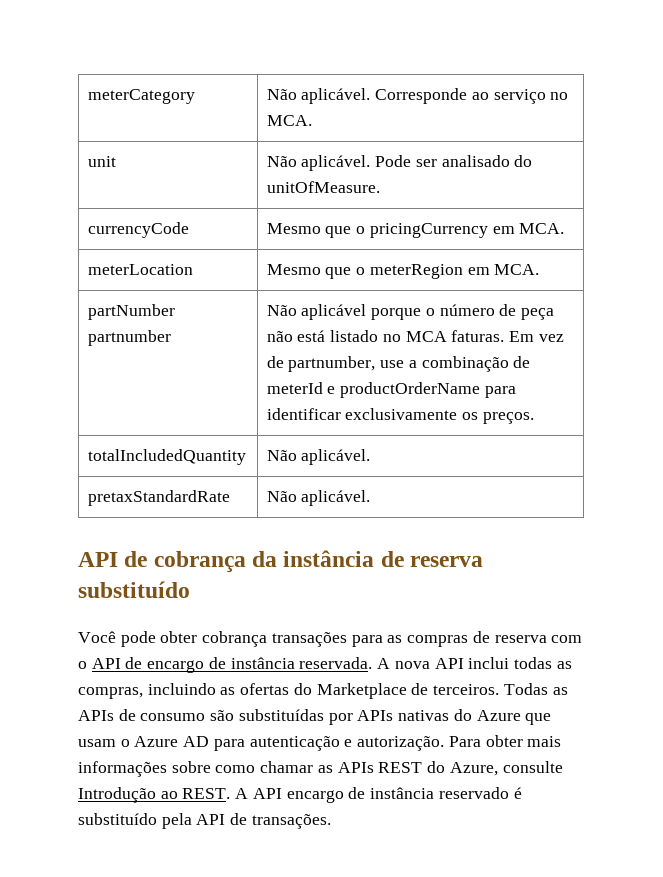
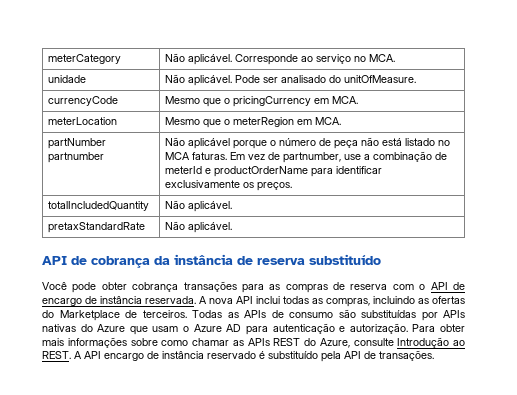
- unit | Não aplicável. Pode ser analisado do unitOfMeasure.
+ unidade | Não aplicável. Pode ser analisado do unitOfMeasure.

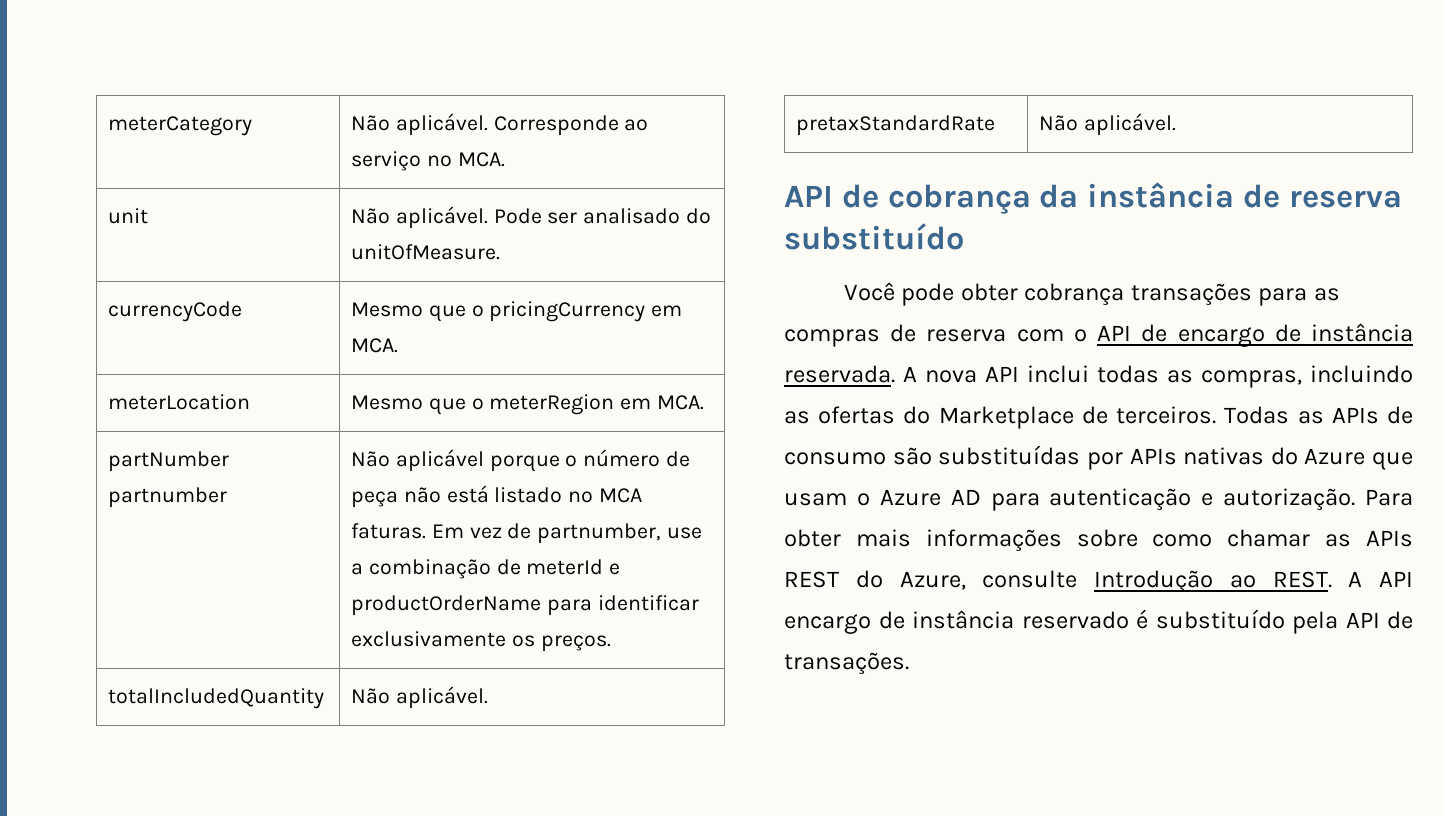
- unidade | Não aplicável. Pode ser analisado do unitOfMeasure.
+ unit | Não aplicável. Pode ser analisado do unitOfMeasure.

